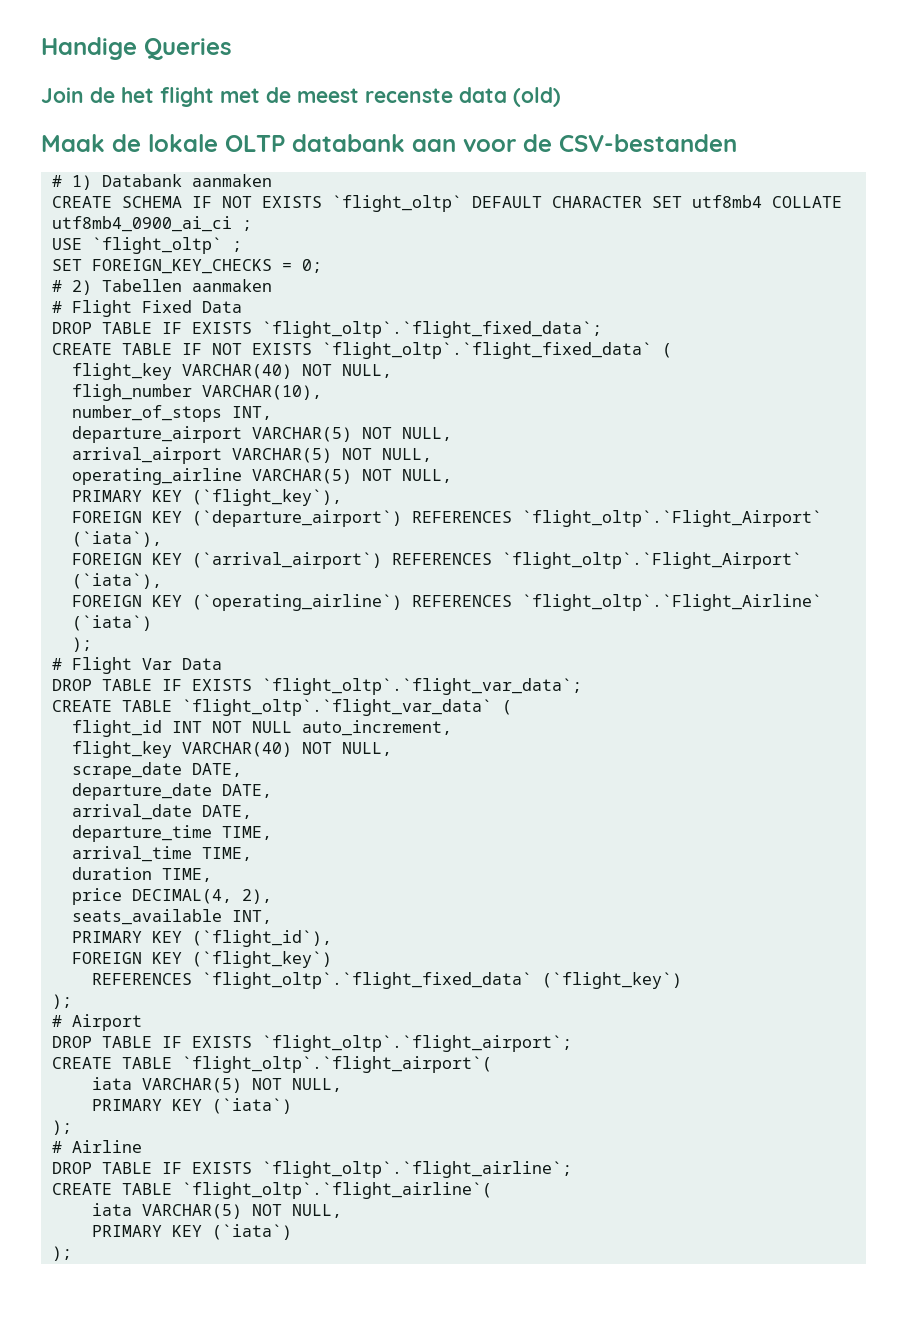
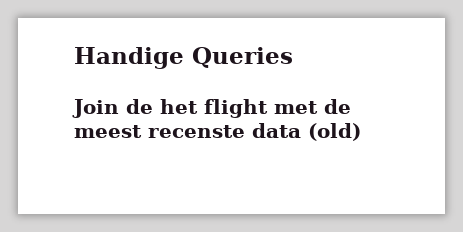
- Maak de lokale OLTP databank aan voor de CSV-bestanden
- # 1) Databank aanmaken
- CREATE SCHEMA IF NOT EXISTS `flight_oltp` DEFAULT CHARACTER SET utf8mb4 COLLATE utf8mb4_0900_ai_ci ;
- USE `flight_oltp` ;
- SET FOREIGN_KEY_CHECKS = 0;
- # 2) Tabellen aanmaken
- # Flight Fixed Data
- DROP TABLE IF EXISTS `flight_oltp`.`flight_fixed_data`;
- CREATE TABLE IF NOT EXISTS `flight_oltp`.`flight_fixed_data` (
- flight_key VARCHAR(40) NOT NULL,
- fligh_number VARCHAR(10),
- number_of_stops INT,
- departure_airport VARCHAR(5) NOT NULL,
- arrival_airport VARCHAR(5) NOT NULL,
- operating_airline VARCHAR(5) NOT NULL,
- PRIMARY KEY (`flight_key`),
- FOREIGN KEY (`departure_airport`) REFERENCES `flight_oltp`.`Flight_Airport` (`iata`),
- FOREIGN KEY (`arrival_airport`) REFERENCES `flight_oltp`.`Flight_Airport` (`iata`),
- FOREIGN KEY (`operating_airline`) REFERENCES `flight_oltp`.`Flight_Airline` (`iata`)
- );
- # Flight Var Data
- DROP TABLE IF EXISTS `flight_oltp`.`flight_var_data`;
- CREATE TABLE `flight_oltp`.`flight_var_data` (
- flight_id INT NOT NULL auto_increment,
- flight_key VARCHAR(40) NOT NULL,
- scrape_date DATE,
- departure_date DATE,
- arrival_date DATE,
- departure_time TIME,
- arrival_time TIME,
- duration TIME,
- price DECIMAL(4, 2),
- seats_available INT,
- PRIMARY KEY (`flight_id`),
- FOREIGN KEY (`flight_key`)
- REFERENCES `flight_oltp`.`flight_fixed_data` (`flight_key`)
- );
- # Airport
- DROP TABLE IF EXISTS `flight_oltp`.`flight_airport`;
- CREATE TABLE `flight_oltp`.`flight_airport`(
- iata VARCHAR(5) NOT NULL,
- PRIMARY KEY (`iata`)
- );
- # Airline
- DROP TABLE IF EXISTS `flight_oltp`.`flight_airline`;
- CREATE TABLE `flight_oltp`.`flight_airline`(
- iata VARCHAR(5) NOT NULL,
- PRIMARY KEY (`iata`)
- );

